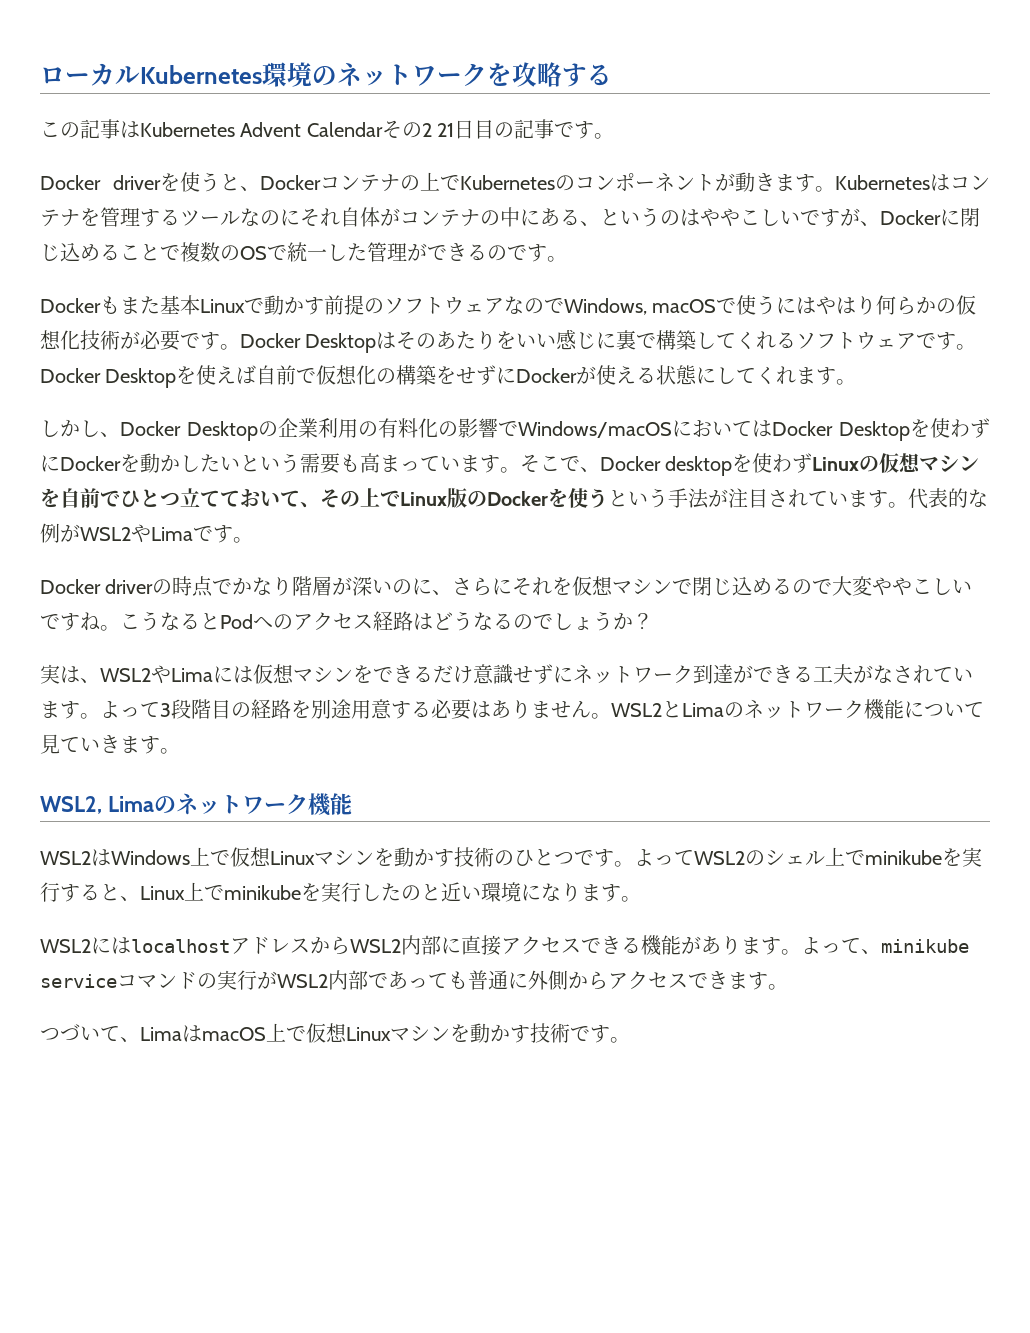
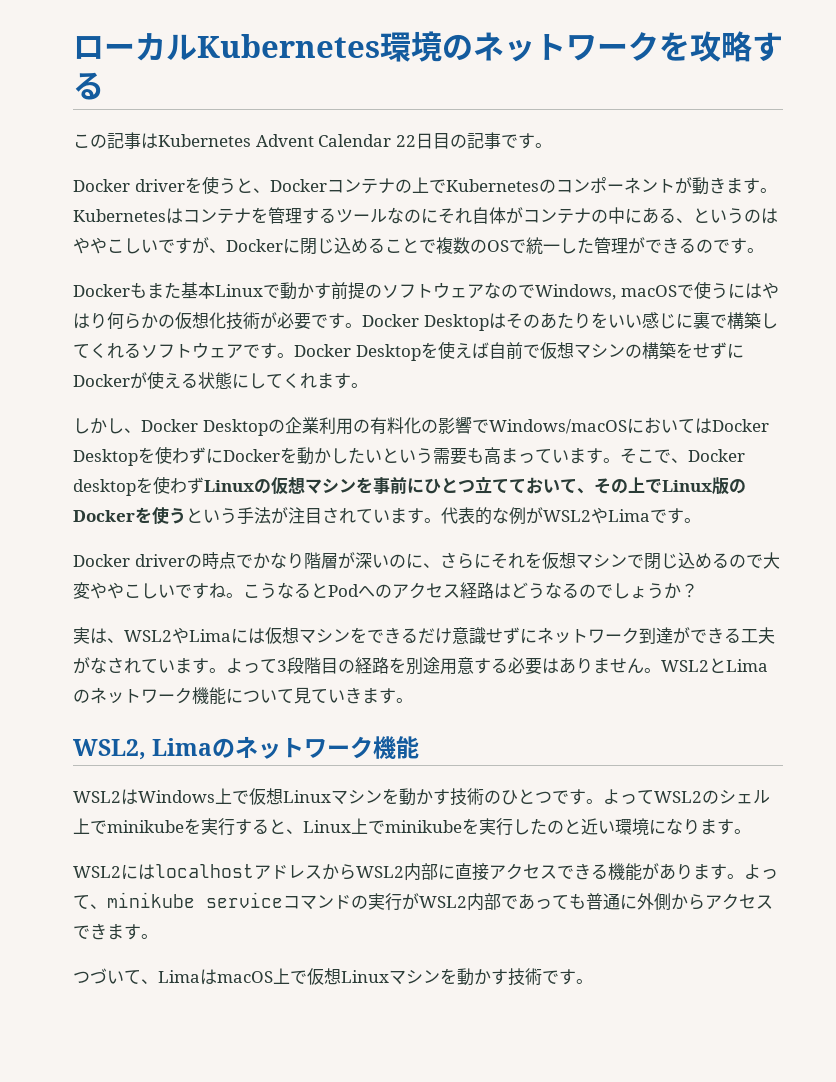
- この記事はKubernetes Advent Calendarその2 21日目の記事です。
+ この記事はKubernetes Advent Calendar 22日目の記事です。
- Docker Desktopを使えば自前で仮想化の構築をせずにDockerが使える状態にしてくれます。
+ Docker Desktopを使えば自前で仮想マシンの構築をせずにDockerが使える状態にしてくれます。
- そこで、Docker desktopを使わずLinuxの仮想マシンを自前でひとつ立てておいて、その上でLinux版のDockerを使うという手法が注目されています。
+ そこで、Docker desktopを使わずLinuxの仮想マシンを事前にひとつ立てておいて、その上でLinux版のDockerを使うという手法が注目されています。

